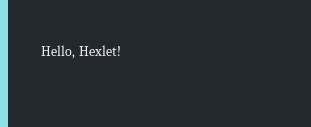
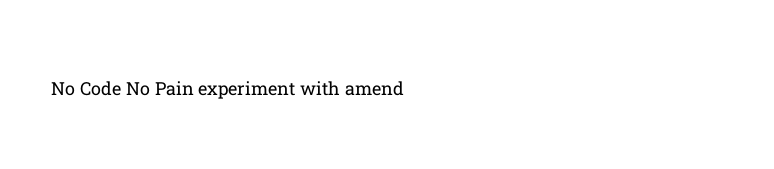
- Hello, Hexlet!
+ No Code No Pain experiment with amend

